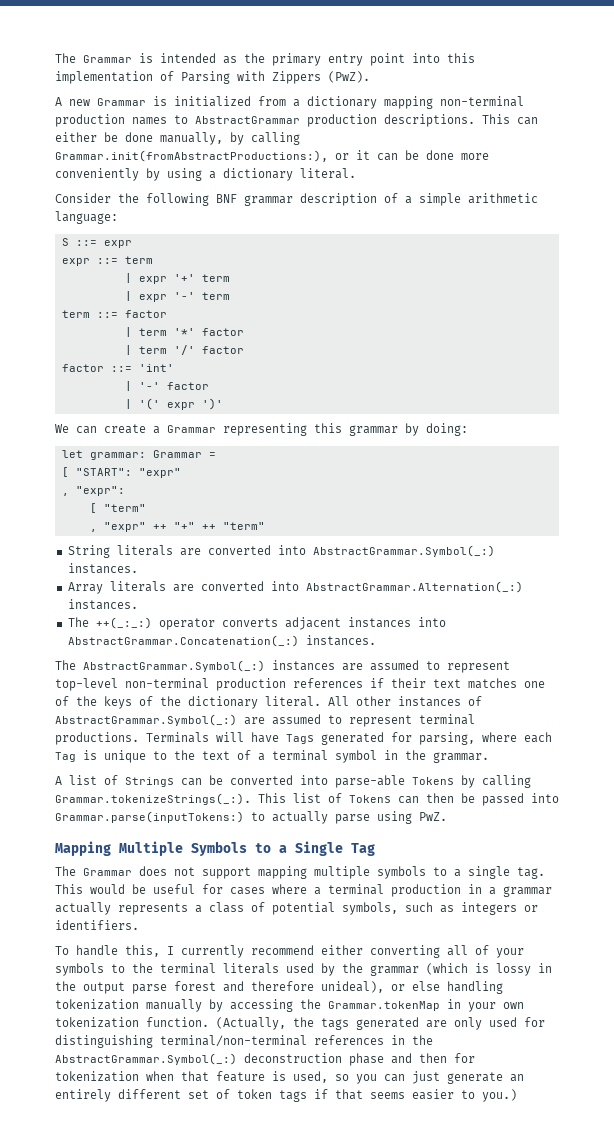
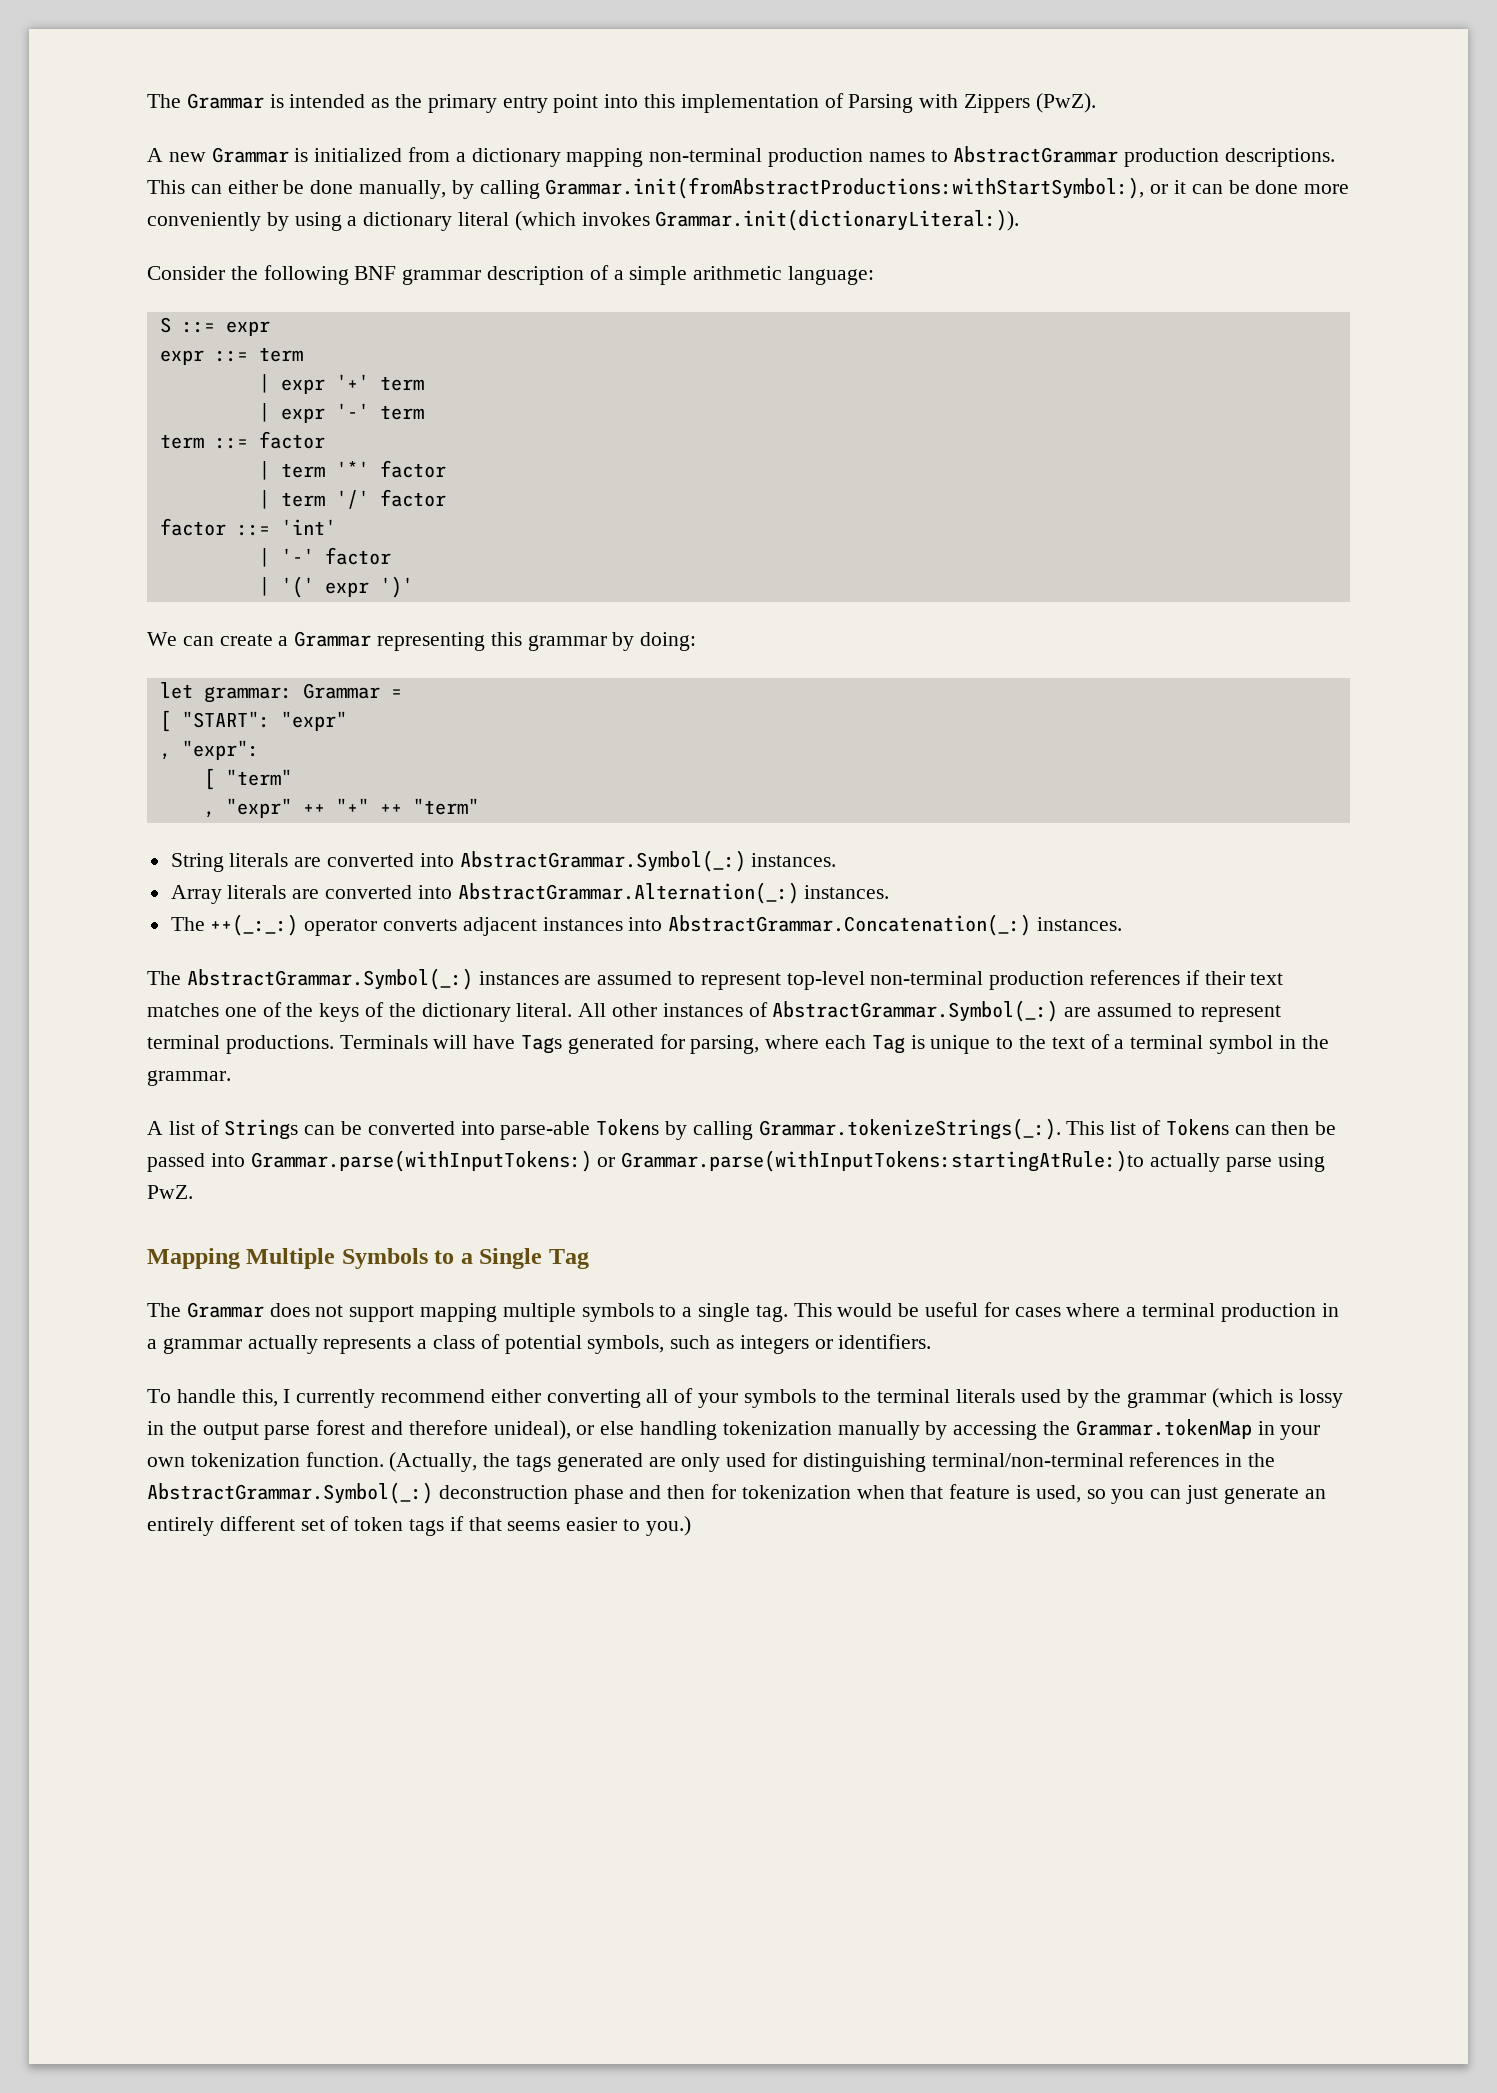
- This can either be done manually, by calling Grammar.init(fromAbstractProductions:), or it can be done more conveniently by using a dictionary literal.
+ This can either be done manually, by calling Grammar.init(fromAbstractProductions:withStartSymbol:), or it can be done more conveniently by using a dictionary literal (which invokes Grammar.init(dictionaryLiteral:)).
- A list of Strings can be converted into parse-able Tokens by calling Grammar.tokenizeStrings(_:). This list of Tokens can then be passed into Grammar.parse(inputTokens:) to actually parse using PwZ.
+ A list of Strings can be converted into parse-able Tokens by calling Grammar.tokenizeStrings(_:). This list of Tokens can then be passed into Grammar.parse(withInputTokens:) or Grammar.parse(withInputTokens:startingAtRule:)to actually parse using PwZ.

